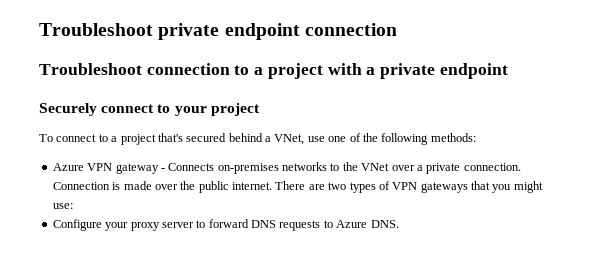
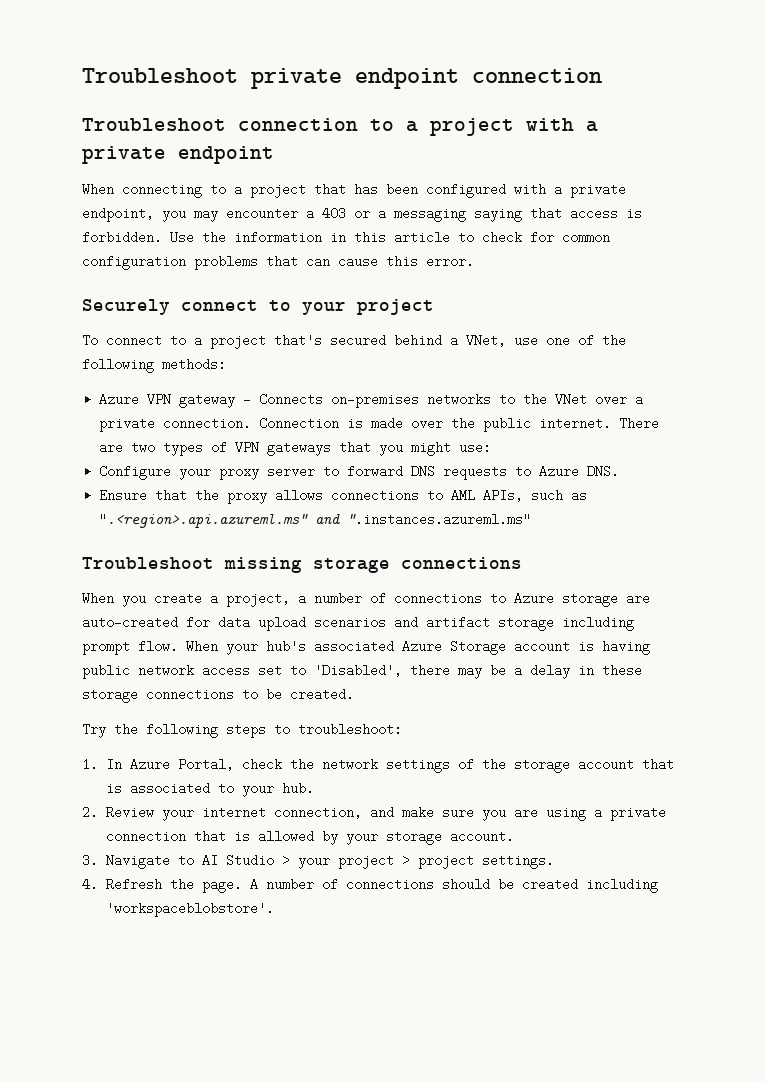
+ When connecting to a project that has been configured with a private endpoint, you may encounter a 403 or a messaging saying that access is forbidden. Use the information in this article to check for common configuration problems that can cause this error.
+ Ensure that the proxy allows connections to AML APIs, such as ".<region>.api.azureml.ms" and ".instances.azureml.ms"
+ Troubleshoot missing storage connections
+ When you create a project, a number of connections to Azure storage are auto-created for data upload scenarios and artifact storage including prompt flow. When your hub's associated Azure Storage account is having public network access set to 'Disabled', there may be a delay in these storage connections to be created.
+ Try the following steps to troubleshoot:
+ 1. In Azure Portal, check the network settings of the storage account that is associated to your hub.
+ 2. Review your internet connection, and make sure you are using a private connection that is allowed by your storage account.
+ 3. Navigate to AI Studio > your project > project settings.
+ 4. Refresh the page. A number of connections should be created including 'workspaceblobstore'.

